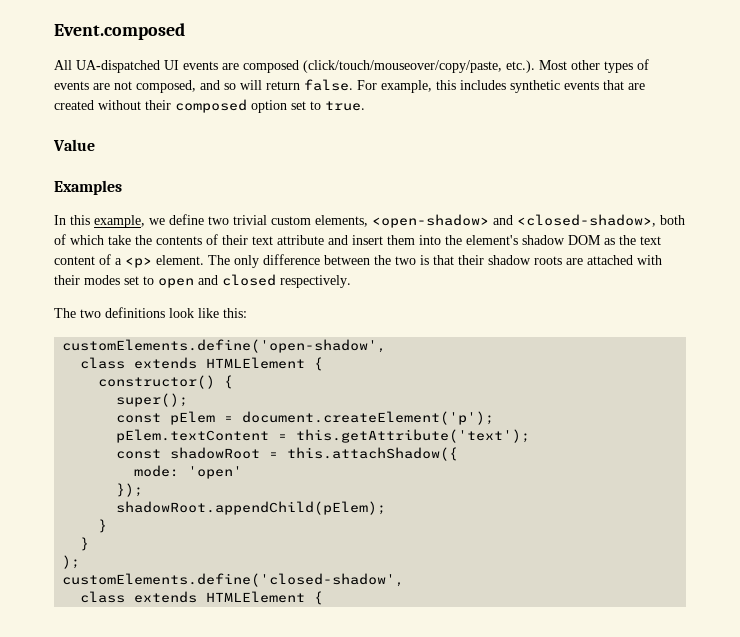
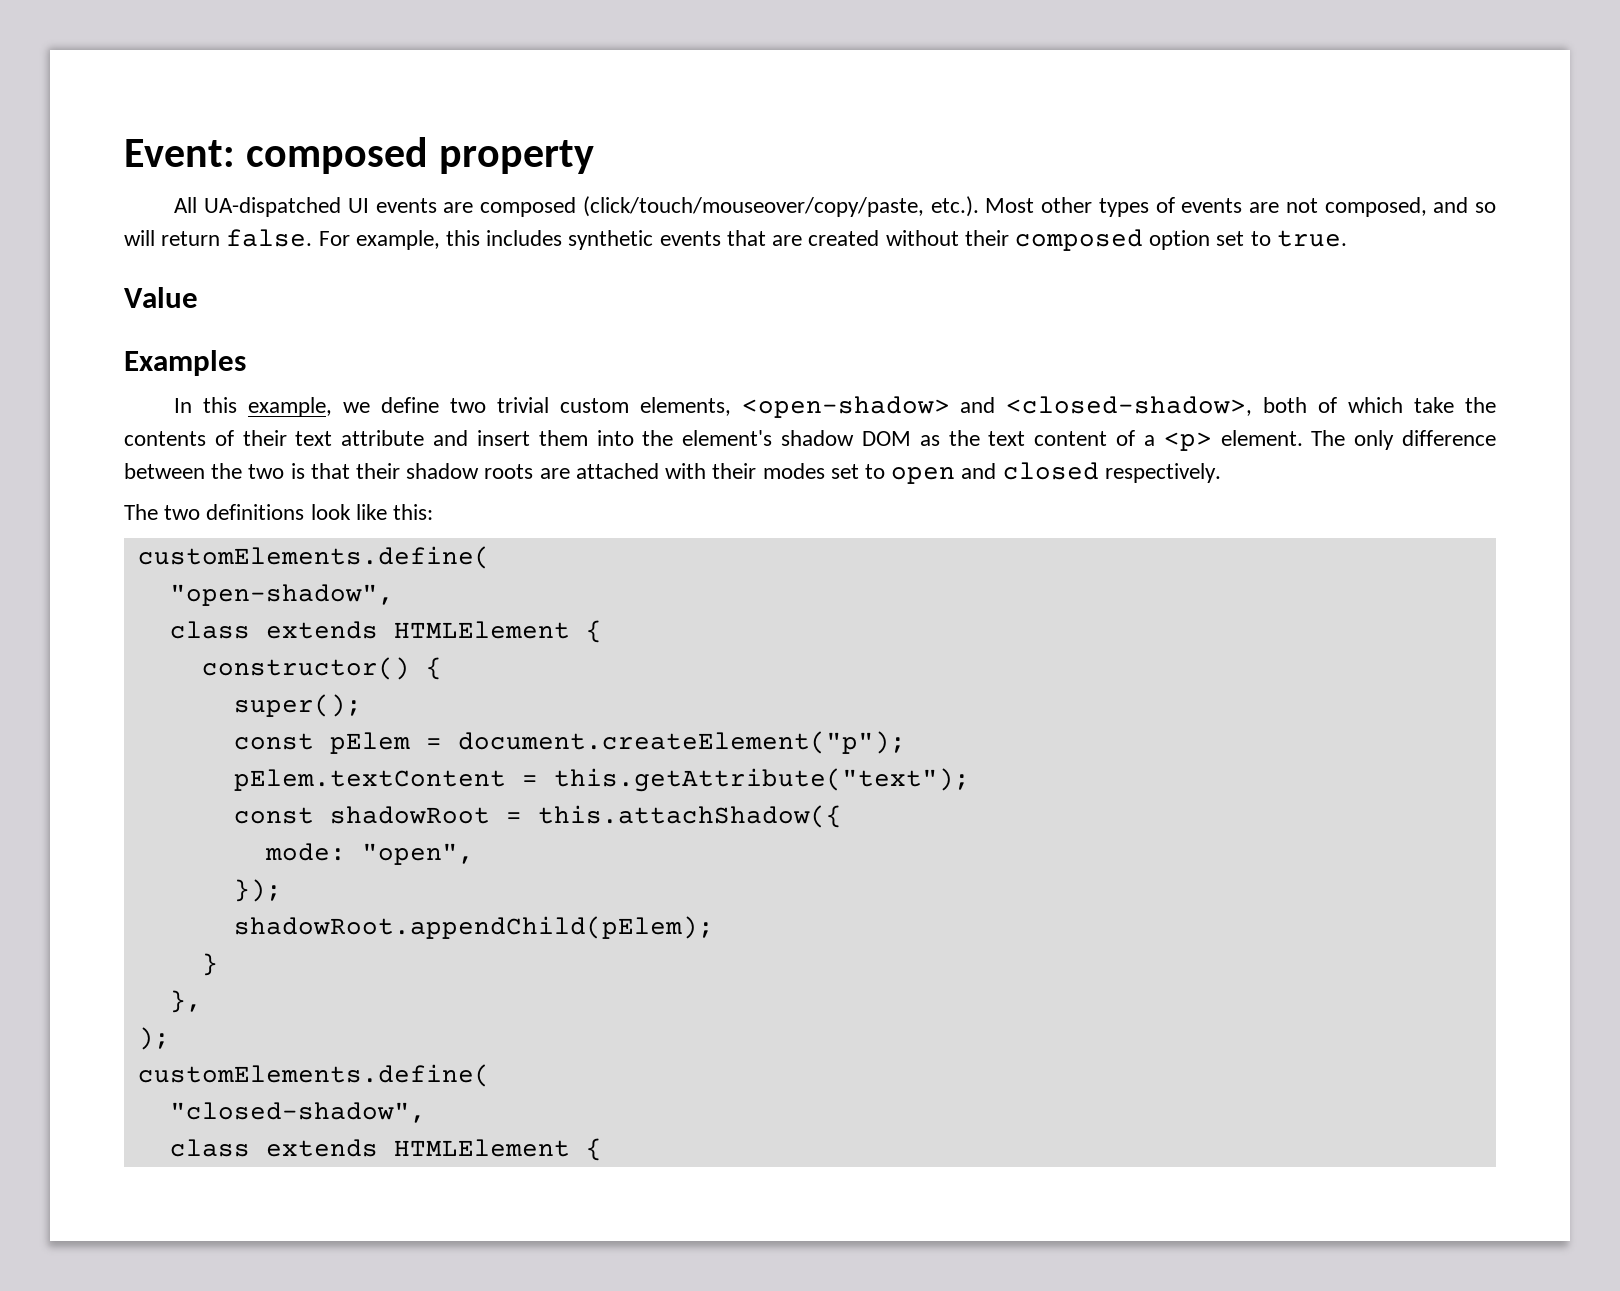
- Event.composed
+ Event: composed property
  The two definitions look like this:
- customElements.define('open-shadow',
+ customElements.define(
+ "open-shadow",
- const pElem = document.createElement('p');
+ const pElem = document.createElement("p");
- pElem.textContent = this.getAttribute('text');
+ pElem.textContent = this.getAttribute("text");
- mode: 'open'
+ mode: "open",
  shadowRoot.appendChild(pElem);
  }
- }
+ },
  );
- customElements.define('closed-shadow',
+ customElements.define(
+ "closed-shadow",

